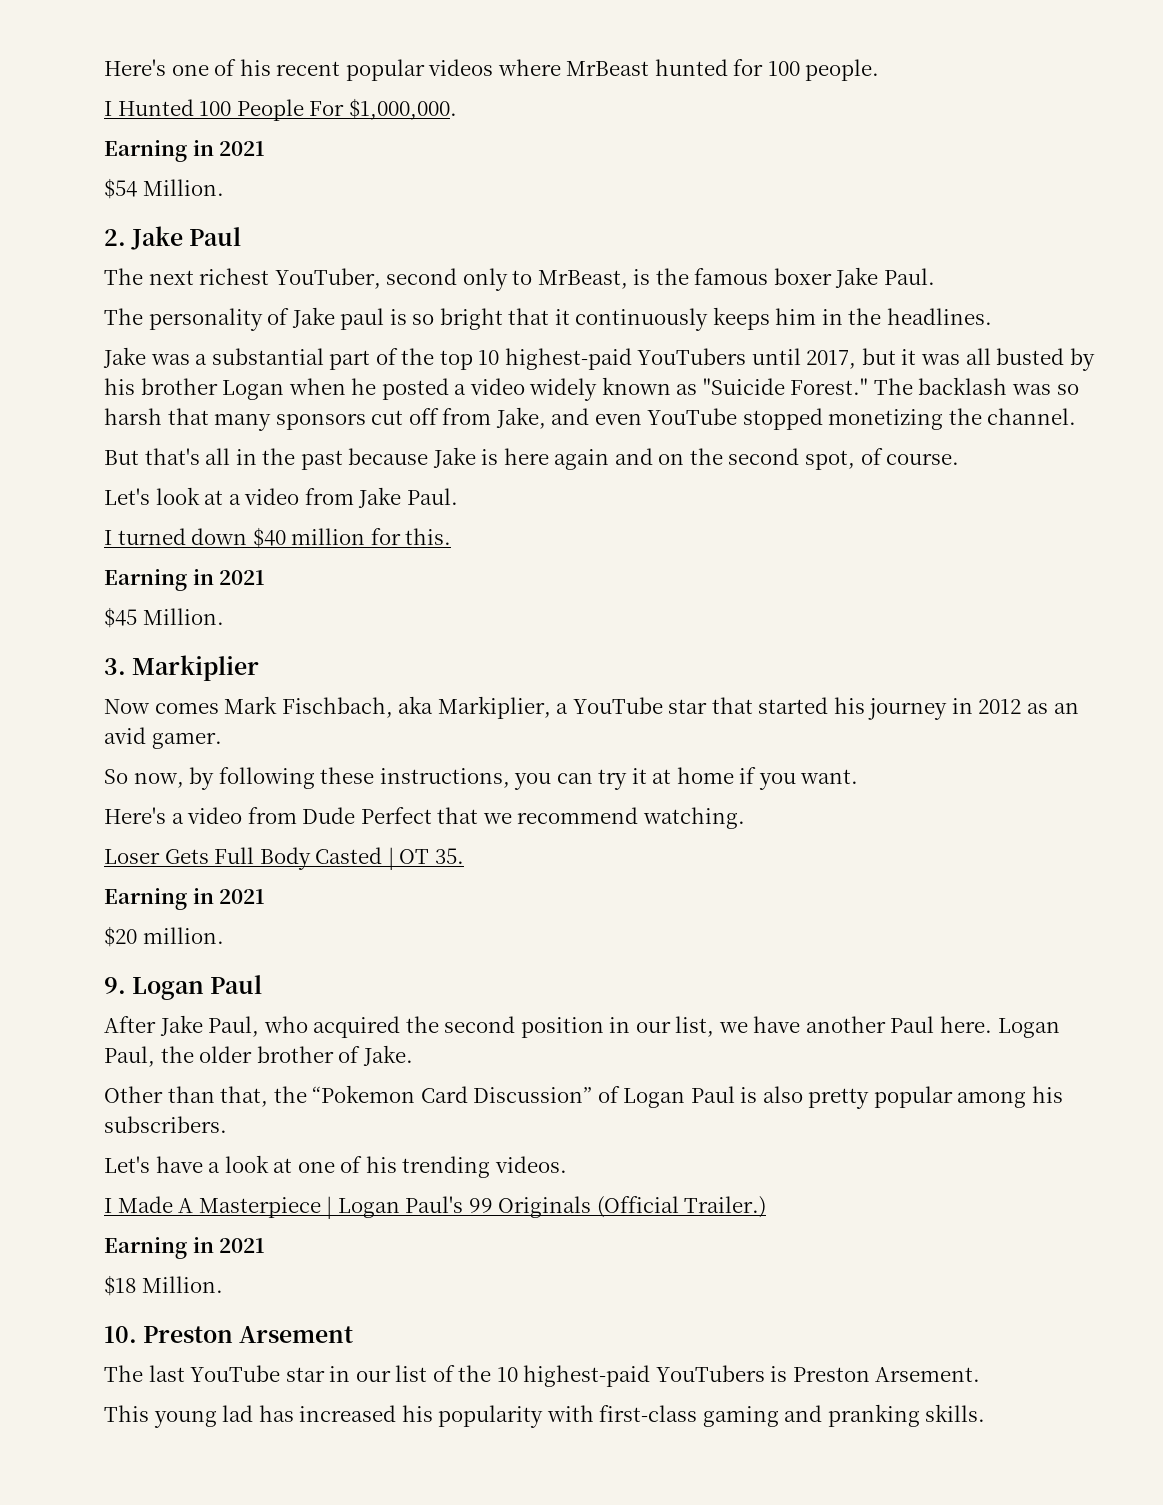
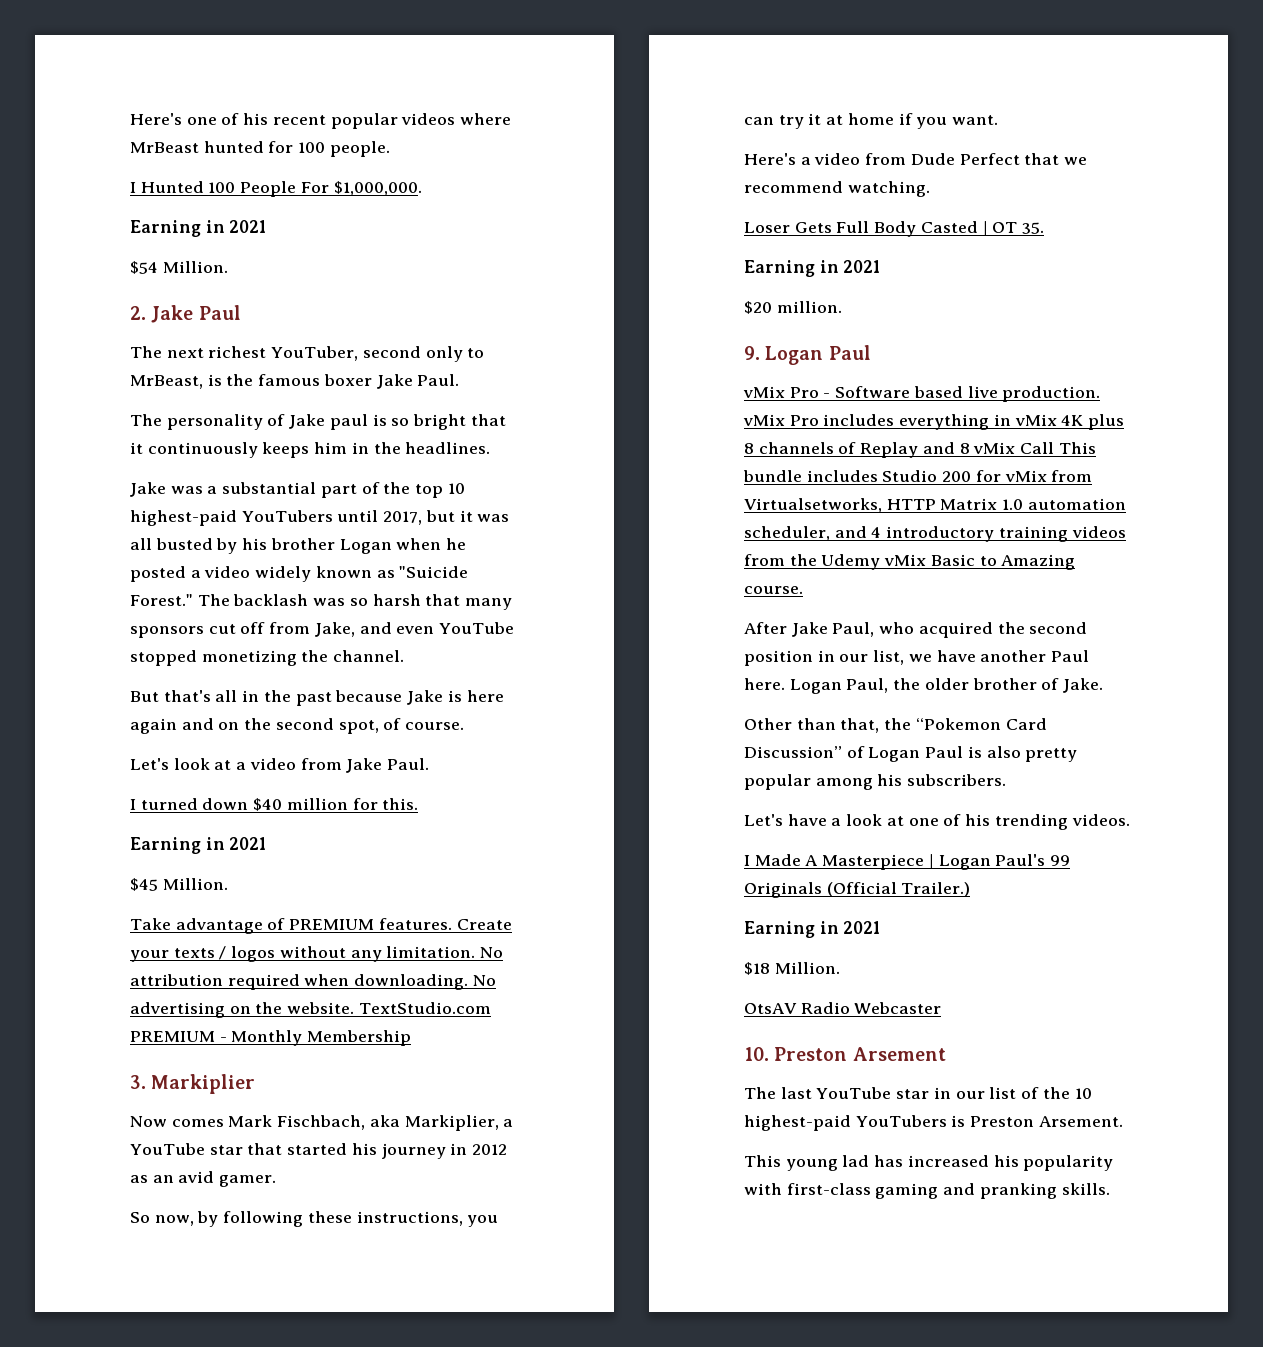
+ Take advantage of PREMIUM features. Create your texts / logos without any limitation. No attribution required when downloading. No advertising on the website. TextStudio.com PREMIUM - Monthly Membership
+ vMix Pro - Software based live production. vMix Pro includes everything in vMix 4K plus 8 channels of Replay and 8 vMix Call This bundle includes Studio 200 for vMix from Virtualsetworks, HTTP Matrix 1.0 automation scheduler, and 4 introductory training videos from the Udemy vMix Basic to Amazing course.
+ OtsAV Radio Webcaster

